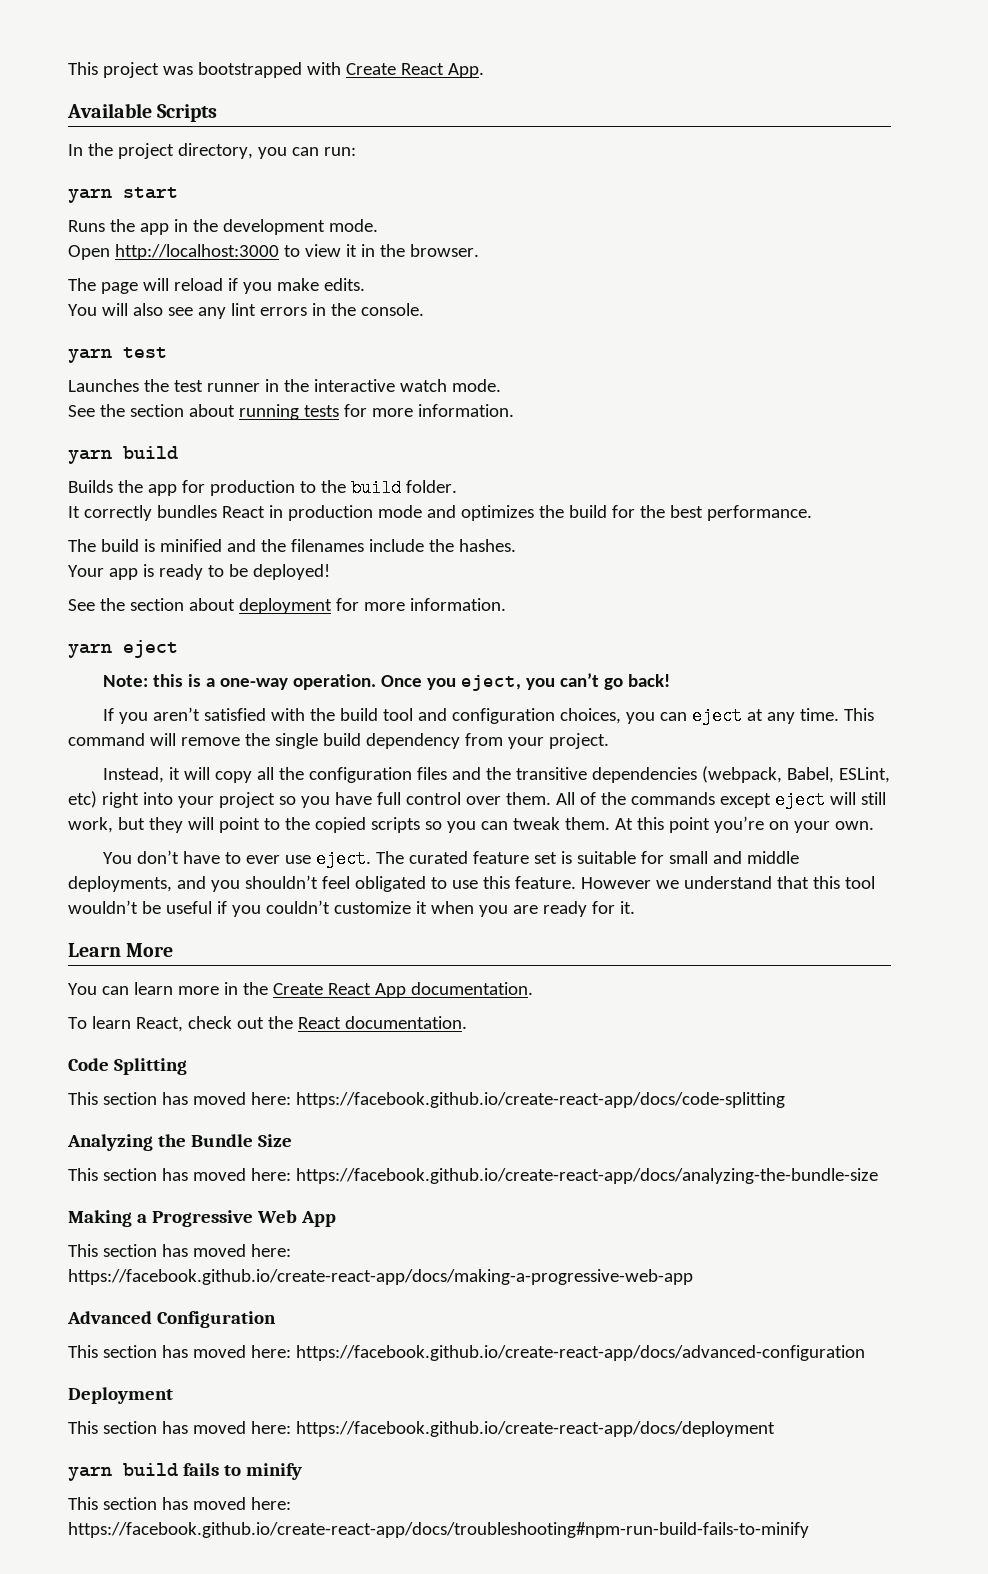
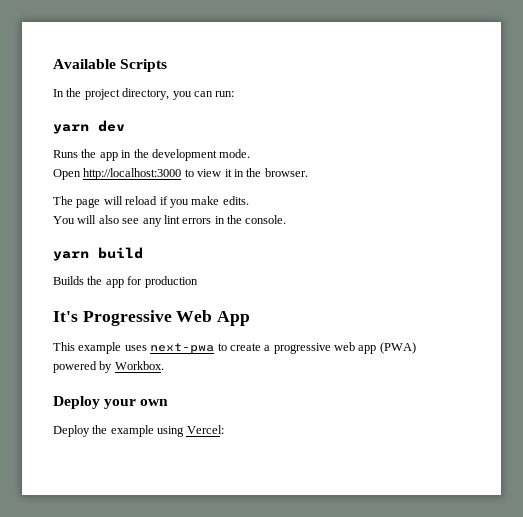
- This project was bootstrapped with Create React App.
- yarn start
+ yarn dev
- yarn test
- Launches the test runner in the interactive watch mode.
- See the section about running tests for more information.
- Builds the app for production to the build folder.
- It correctly bundles React in production mode and optimizes the build for the best performance.
- The build is minified and the filenames include the hashes.
- Your app is ready to be deployed!
- See the section about deployment for more information.
- yarn eject
- Note: this is a one-way operation. Once you eject, you can’t go back!
- If you aren’t satisfied with the build tool and configuration choices, you can eject at any time. This command will remove the single build dependency from your project.
- Instead, it will copy all the configuration files and the transitive dependencies (webpack, Babel, ESLint, etc) right into your project so you have full control over them. All of the commands except eject will still work, but they will point to the copied scripts so you can tweak them. At this point you’re on your own.
- You don’t have to ever use eject. The curated feature set is suitable for small and middle deployments, and you shouldn’t feel obligated to use this feature. However we understand that this tool wouldn’t be useful if you couldn’t customize it when you are ready for it.
- Learn More
- You can learn more in the Create React App documentation.
- To learn React, check out the React documentation.
- Code Splitting
- This section has moved here: https://facebook.github.io/create-react-app/docs/code-splitting
- Analyzing the Bundle Size
- This section has moved here: https://facebook.github.io/create-react-app/docs/analyzing-the-bundle-size
- Making a Progressive Web App
- This section has moved here: https://facebook.github.io/create-react-app/docs/making-a-progressive-web-app
- Advanced Configuration
- This section has moved here: https://facebook.github.io/create-react-app/docs/advanced-configuration
- Deployment
- This section has moved here: https://facebook.github.io/create-react-app/docs/deployment
- yarn build fails to minify
- This section has moved here: https://facebook.github.io/create-react-app/docs/troubleshooting#npm-run-build-fails-to-minify
+ Builds the app for production
+ It's Progressive Web App
+ This example uses next-pwa to create a progressive web app (PWA) powered by Workbox.
+ Deploy your own
+ Deploy the example using Vercel:

